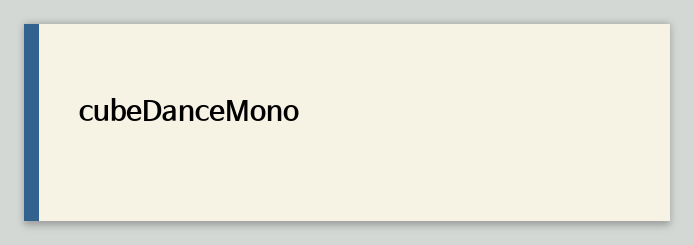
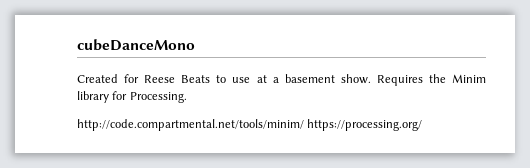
+ Created for Reese Beats to use at a basement show. Requires the Minim library for Processing.
+ http://code.compartmental.net/tools/minim/ https://processing.org/

